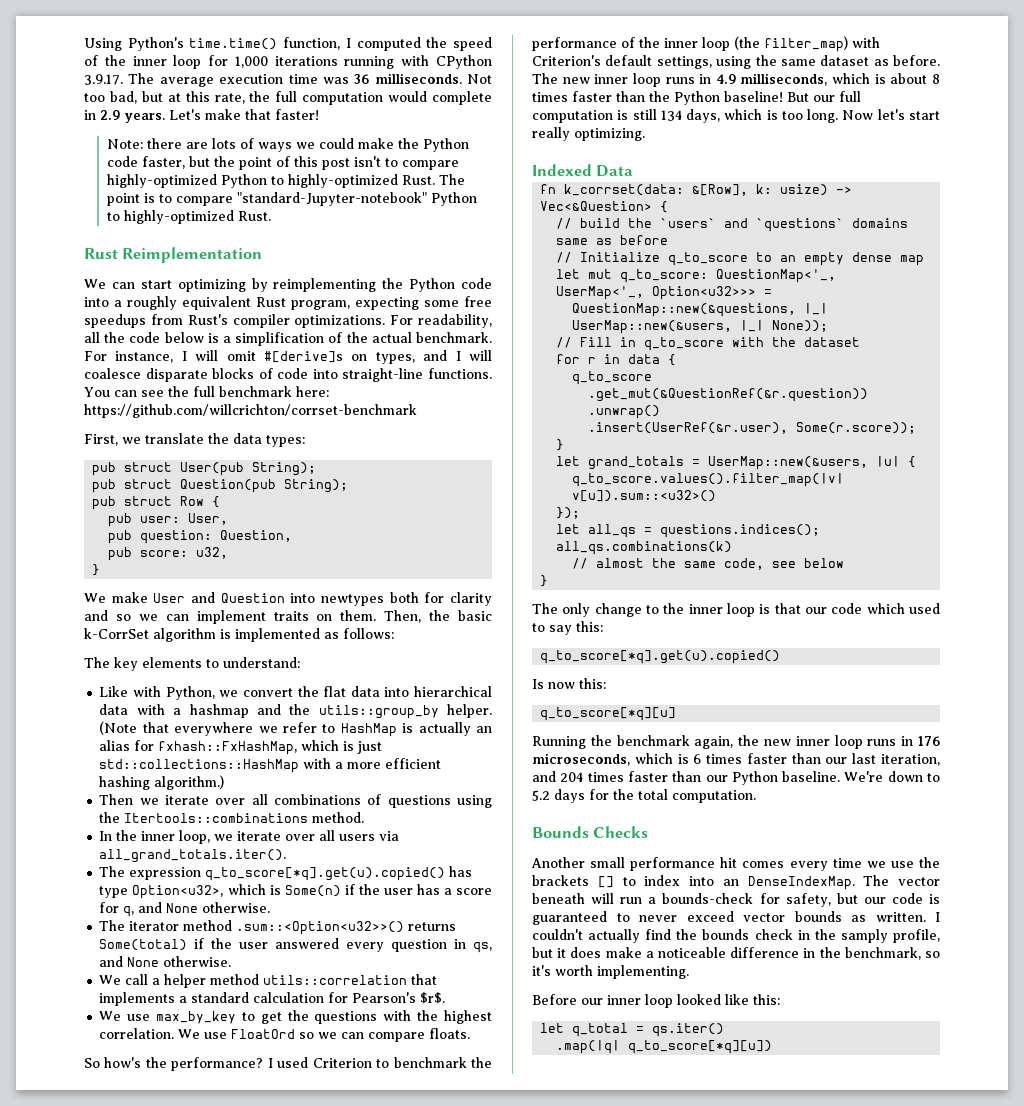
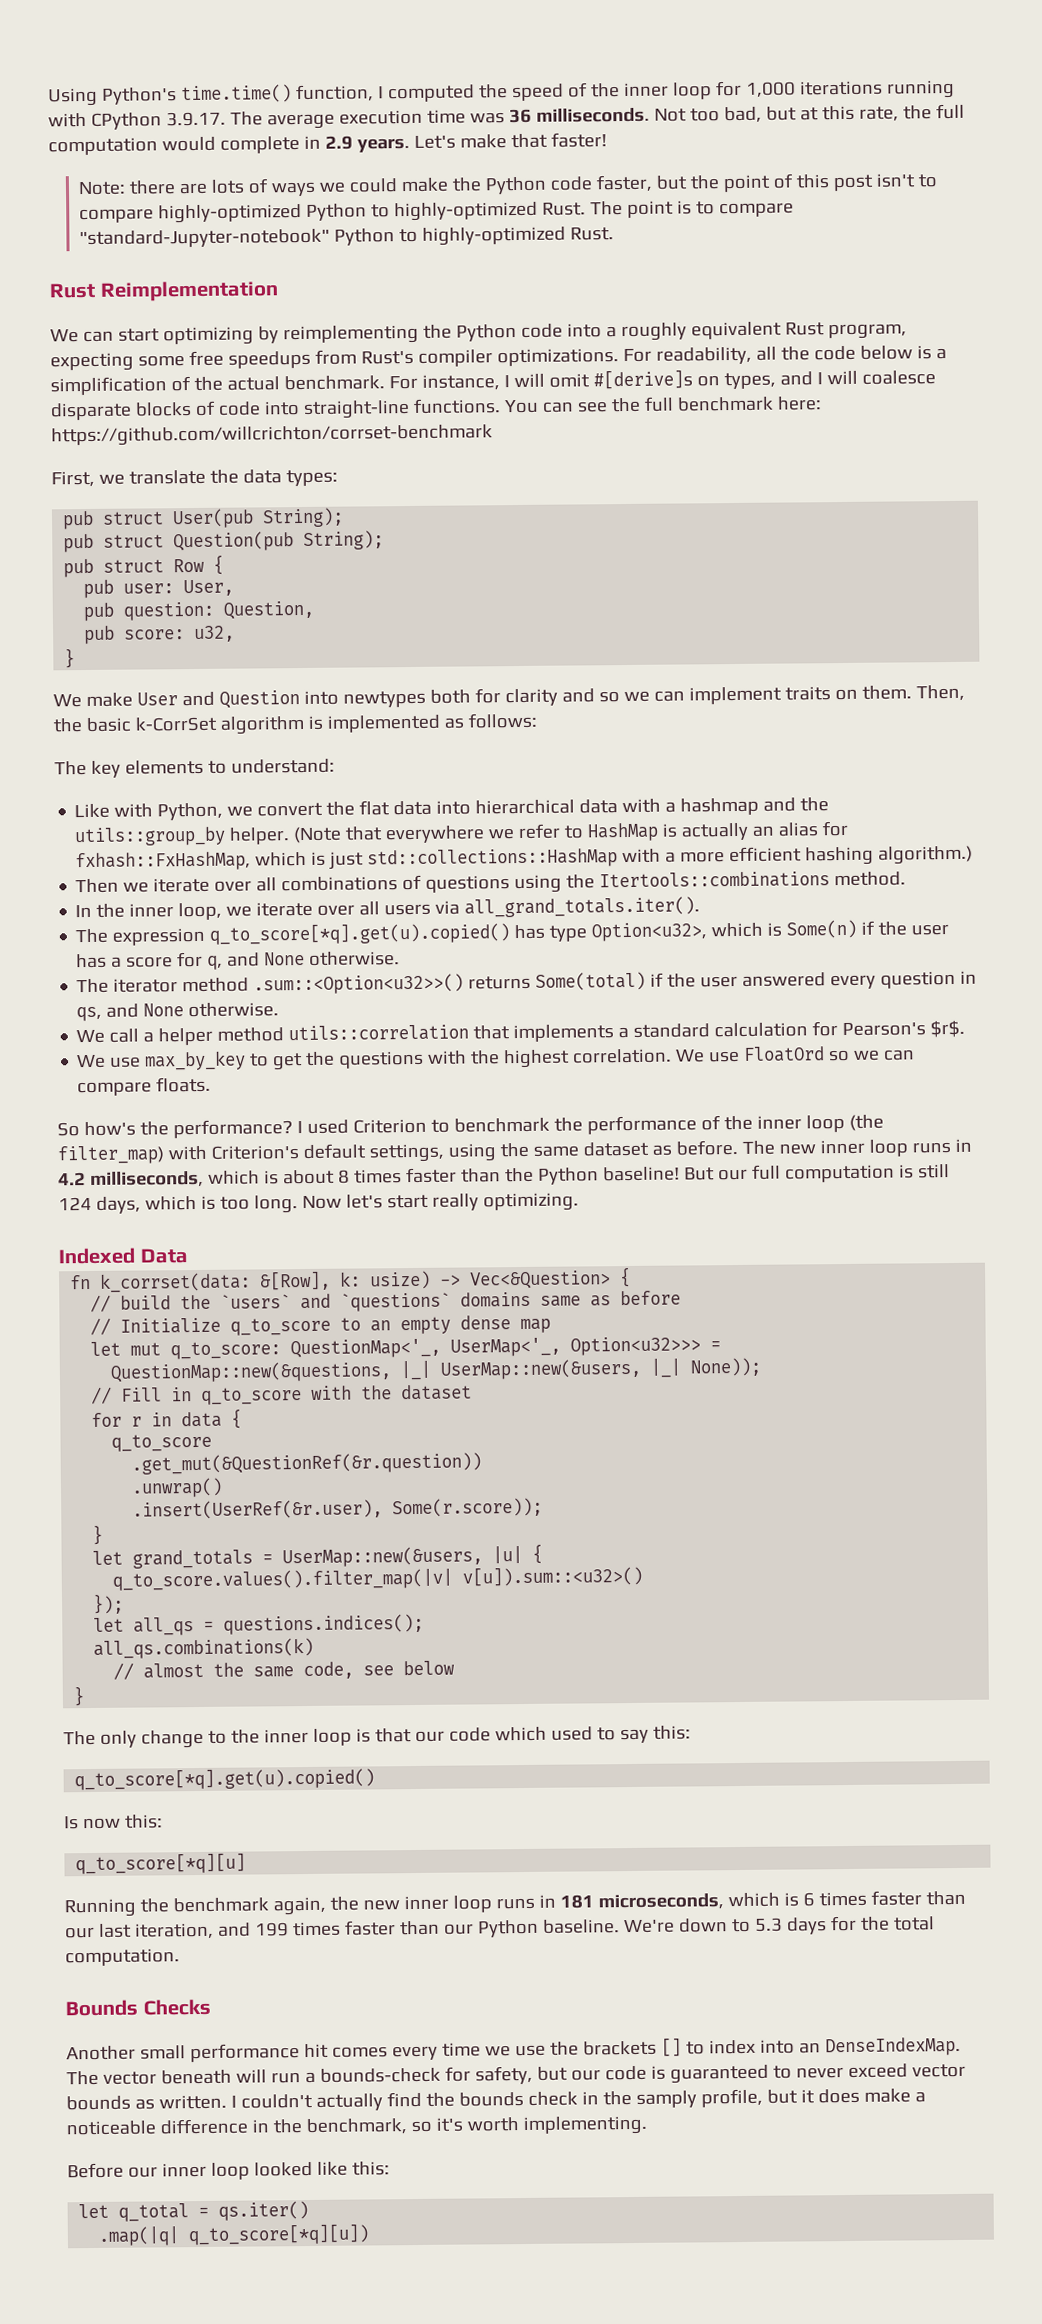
- The new inner loop runs in 4.9 milliseconds, which is about 8 times faster than the Python baseline!
+ The new inner loop runs in 4.2 milliseconds, which is about 8 times faster than the Python baseline!
- But our full computation is still 134 days, which is too long.
+ But our full computation is still 124 days, which is too long.
- Running the benchmark again, the new inner loop runs in 176 microseconds, which is 6 times faster than our last iteration, and 204 times faster than our Python baseline.
+ Running the benchmark again, the new inner loop runs in 181 microseconds, which is 6 times faster than our last iteration, and 199 times faster than our Python baseline.
- We're down to 5.2 days for the total computation.
+ We're down to 5.3 days for the total computation.

